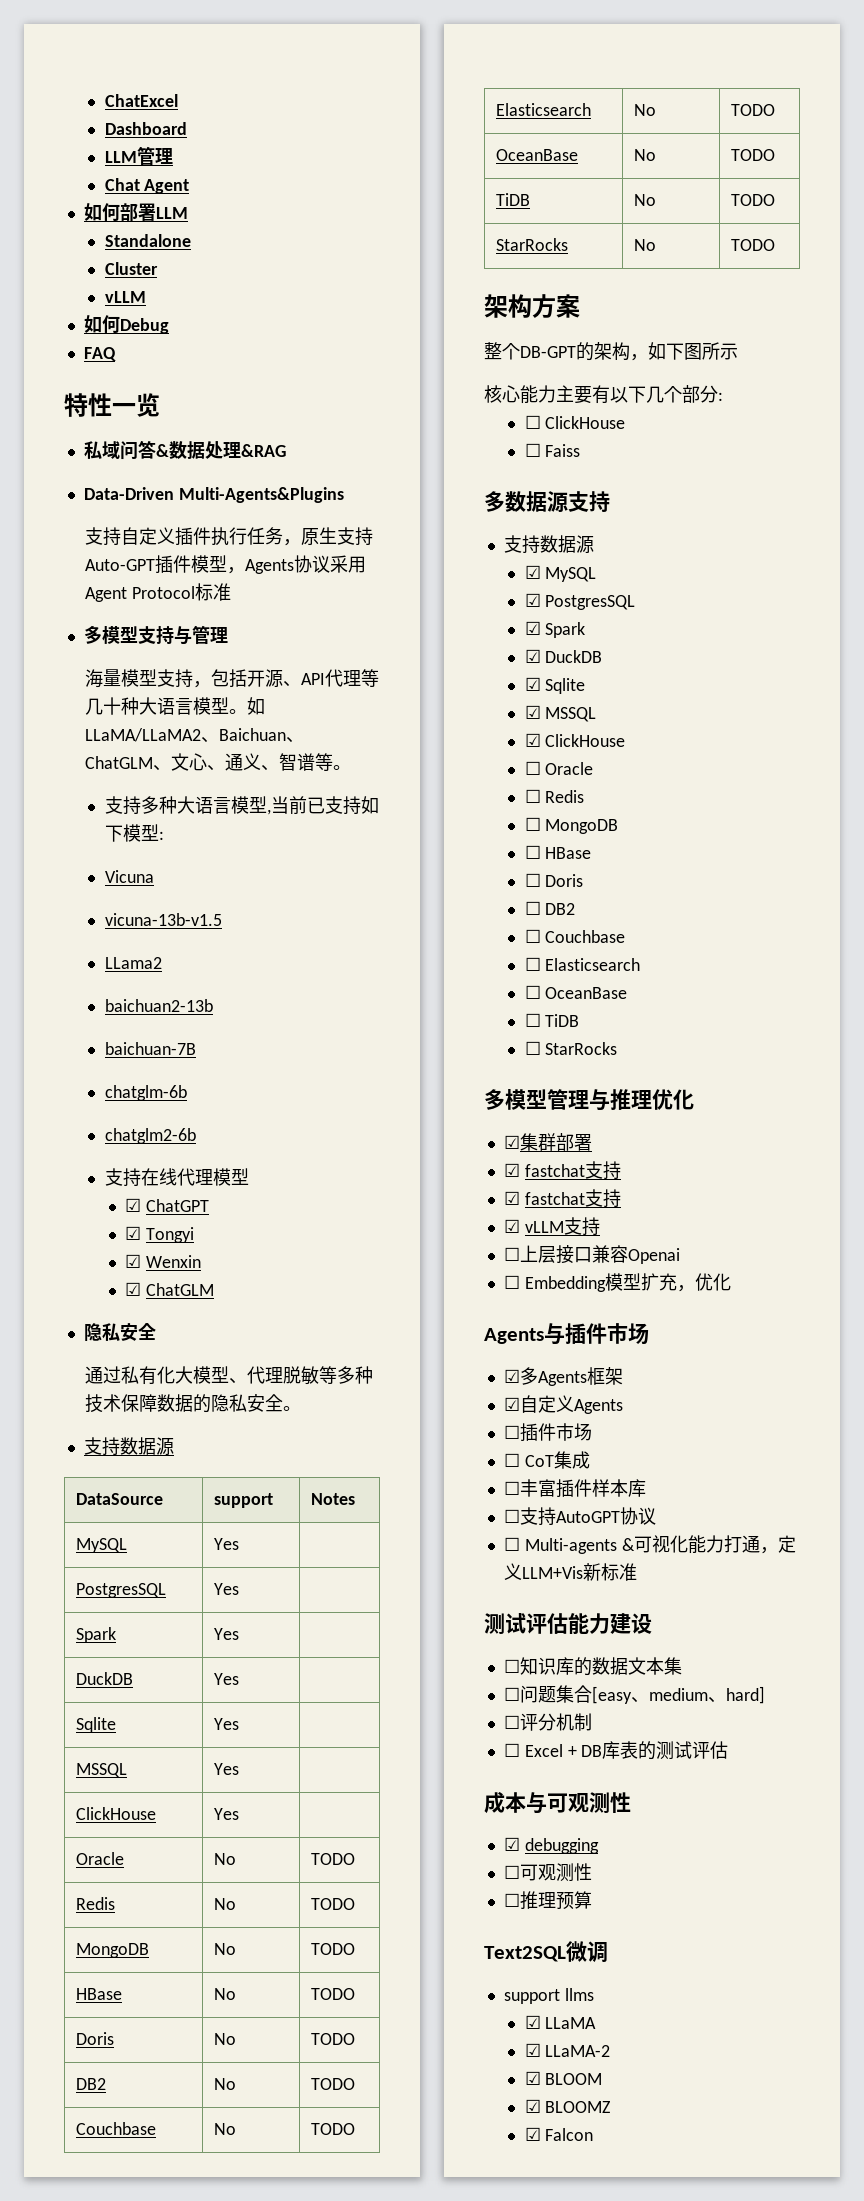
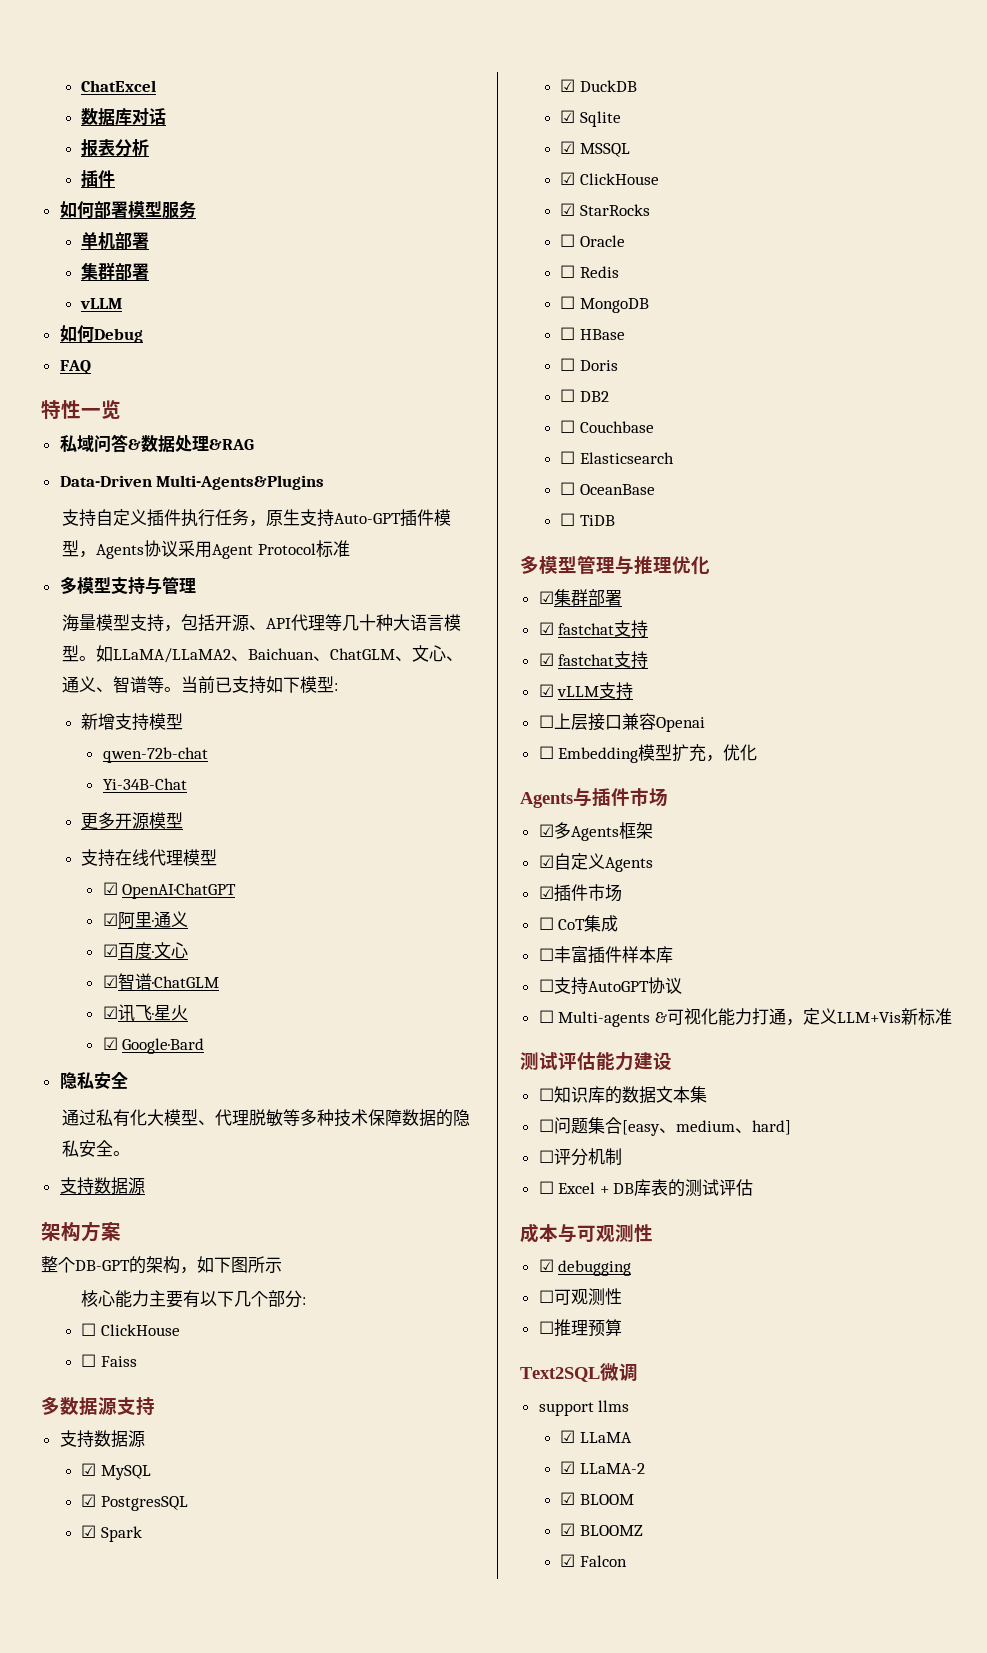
- Dashboard
- LLM管理
- Chat Agent
- 如何部署LLM
- Standalone
- Cluster
+ 数据库对话
+ 报表分析
+ 插件
+ 如何部署模型服务
+ 单机部署
+ 集群部署
- 如LLaMA/LLaMA2、Baichuan、ChatGLM、文心、通义、智谱等。
- 支持多种大语言模型,当前已支持如下模型:
+ 如LLaMA/LLaMA2、Baichuan、ChatGLM、文心、通义、智谱等。当前已支持如下模型:
- Vicuna
- vicuna-13b-v1.5
- LLama2
- baichuan2-13b
- baichuan-7B
- chatglm-6b
- chatglm2-6b
+ 新增支持模型
+ qwen-72b-chat
+ Yi-34B-Chat
+ 更多开源模型
- ☑ ChatGPT
- ☑ Tongyi
- ☑ Wenxin
- ☑ ChatGLM
+ ☑ OpenAI·ChatGPT
+ ☑阿里·通义
+ ☑百度·文心
+ ☑智谱·ChatGLM
+ ☑讯飞·星火
+ ☑ Google·Bard
- DataSource | support | Notes
- MySQL | Yes |
- PostgresSQL | Yes |
- Spark | Yes |
- DuckDB | Yes |
- Sqlite | Yes |
- MSSQL | Yes |
- ClickHouse | Yes |
- Oracle | No | TODO
- Redis | No | TODO
- MongoDB | No | TODO
- HBase | No | TODO
- Doris | No | TODO
- DB2 | No | TODO
- Couchbase | No | TODO
- Elasticsearch | No | TODO
- OceanBase | No | TODO
- TiDB | No | TODO
- StarRocks | No | TODO
+ ☑ StarRocks
- ☐ StarRocks
- ☐插件市场
+ ☑插件市场

